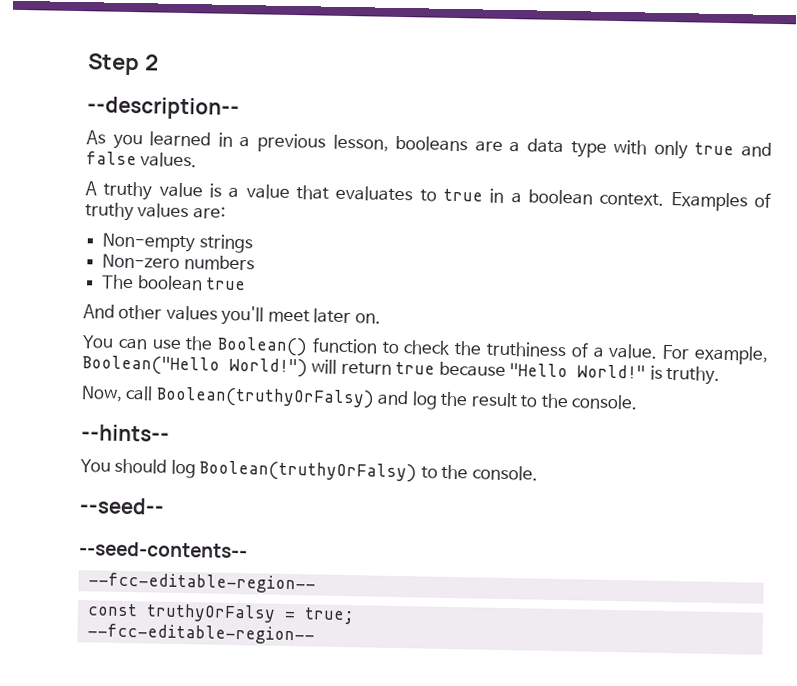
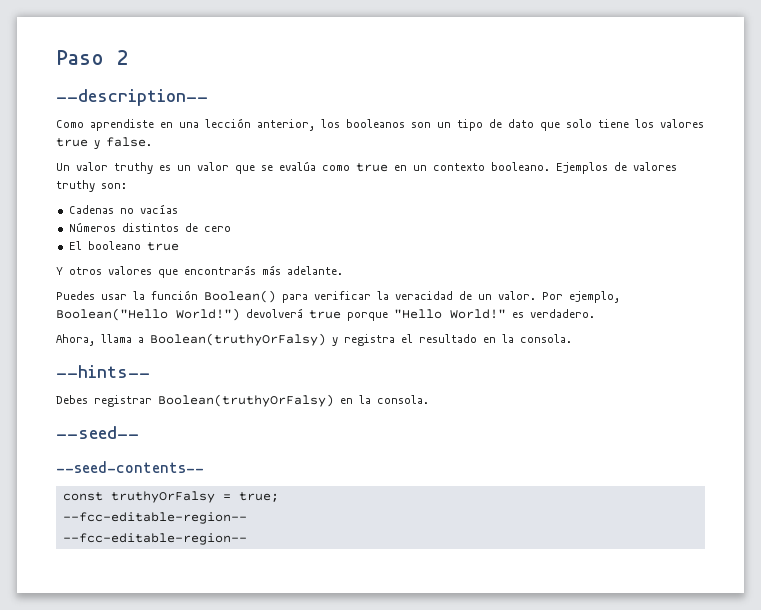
- Step 2
+ Paso 2
- As you learned in a previous lesson, booleans are a data type with only true and false values.
- A truthy value is a value that evaluates to true in a boolean context. Examples of truthy values are:
- Non-empty strings
- Non-zero numbers
- The boolean true
- And other values you'll meet later on.
- You can use the Boolean() function to check the truthiness of a value. For example, Boolean("Hello World!") will return true because "Hello World!" is truthy.
- Now, call Boolean(truthyOrFalsy) and log the result to the console.
+ Como aprendiste en una lección anterior, los booleanos son un tipo de dato que solo tiene los valores true y false.
+ Un valor truthy es un valor que se evalúa como true en un contexto booleano. Ejemplos de valores truthy son:
+ Cadenas no vacías
+ Números distintos de cero
+ El booleano true
+ Y otros valores que encontrarás más adelante.
+ Puedes usar la función Boolean() para verificar la veracidad de un valor. Por ejemplo, Boolean("Hello World!") devolverá true porque "Hello World!" es verdadero.
+ Ahora, llama a Boolean(truthyOrFalsy) y registra el resultado en la consola.
  --hints--
- You should log Boolean(truthyOrFalsy) to the console.
+ Debes registrar Boolean(truthyOrFalsy) en la consola.
  --seed-contents--
- --fcc-editable-region--
  const truthyOrFalsy = true;
+ --fcc-editable-region--

